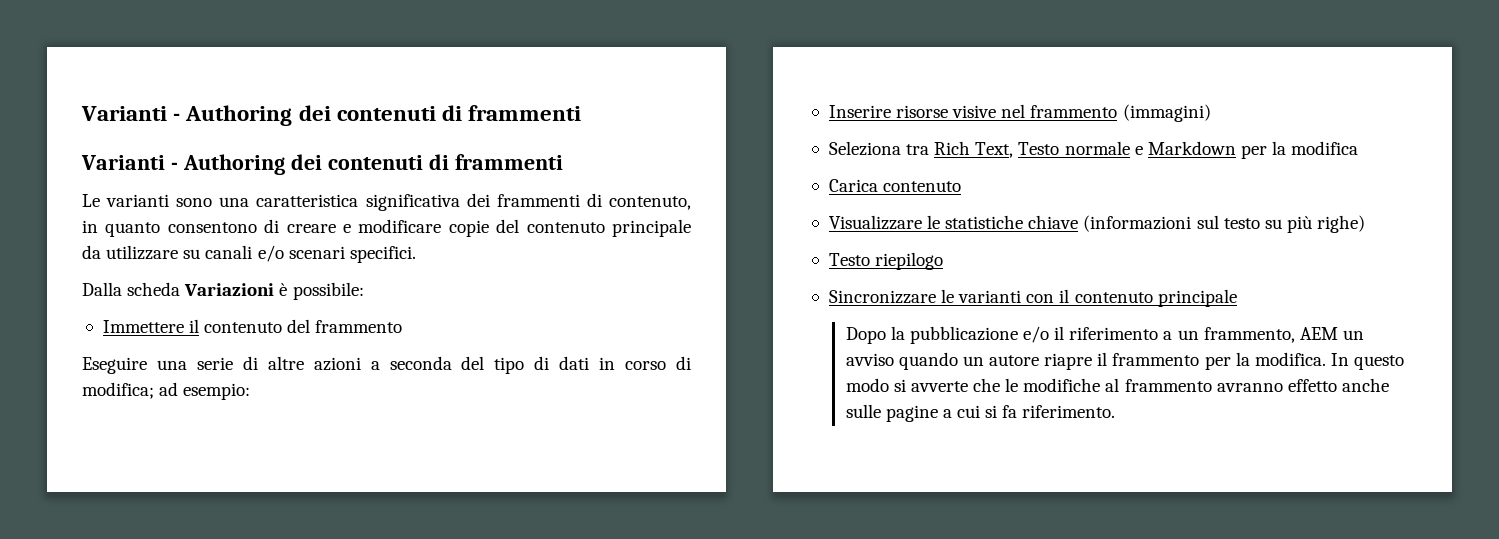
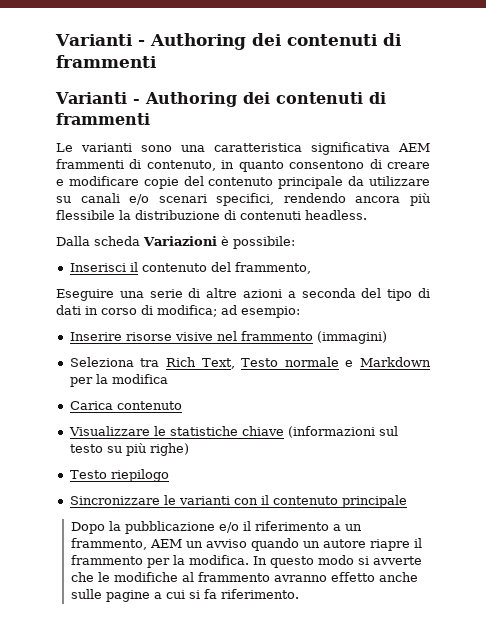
- Le varianti sono una caratteristica significativa dei frammenti di contenuto, in quanto consentono di creare e modificare copie del contenuto principale da utilizzare su canali e/o scenari specifici.
+ Le varianti sono una caratteristica significativa AEM frammenti di contenuto, in quanto consentono di creare e modificare copie del contenuto principale da utilizzare su canali e/o scenari specifici, rendendo ancora più flessibile la distribuzione di contenuti headless.
- Immettere il contenuto del frammento
+ Inserisci il contenuto del frammento,

